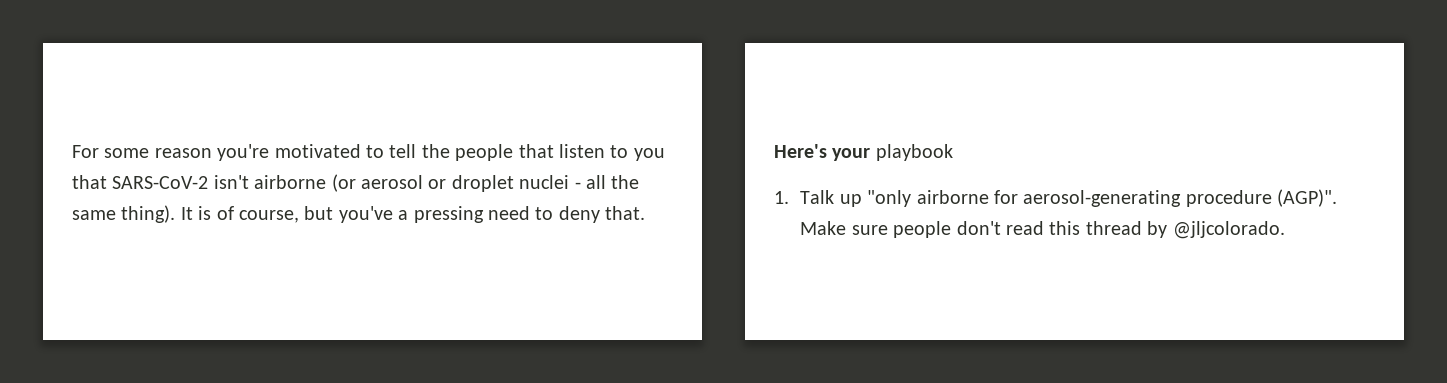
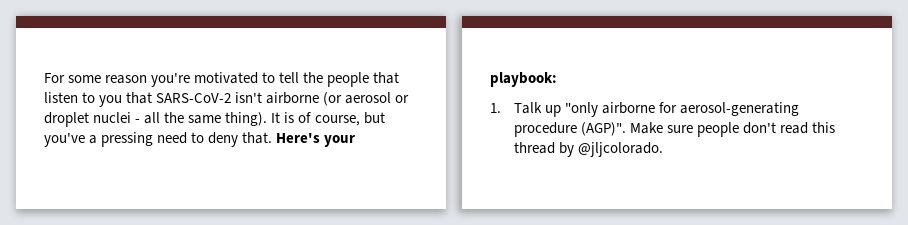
- Here's your playbook
+ Here's your playbook:

